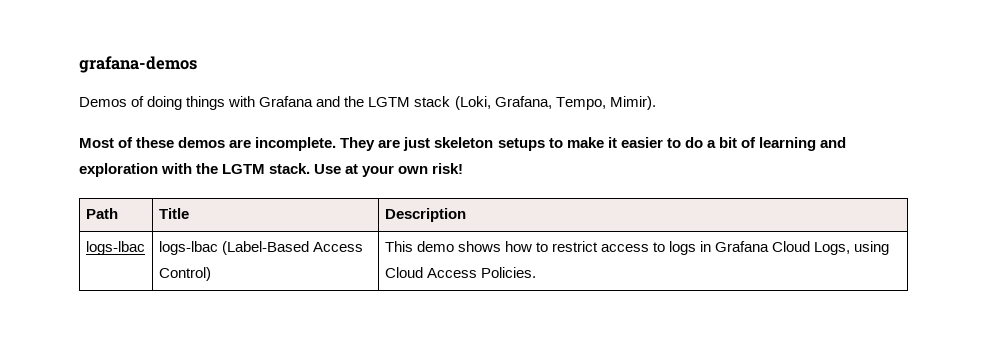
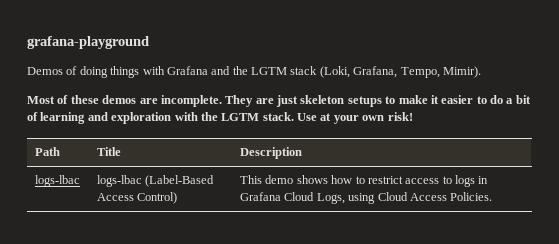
- grafana-demos
+ grafana-playground

